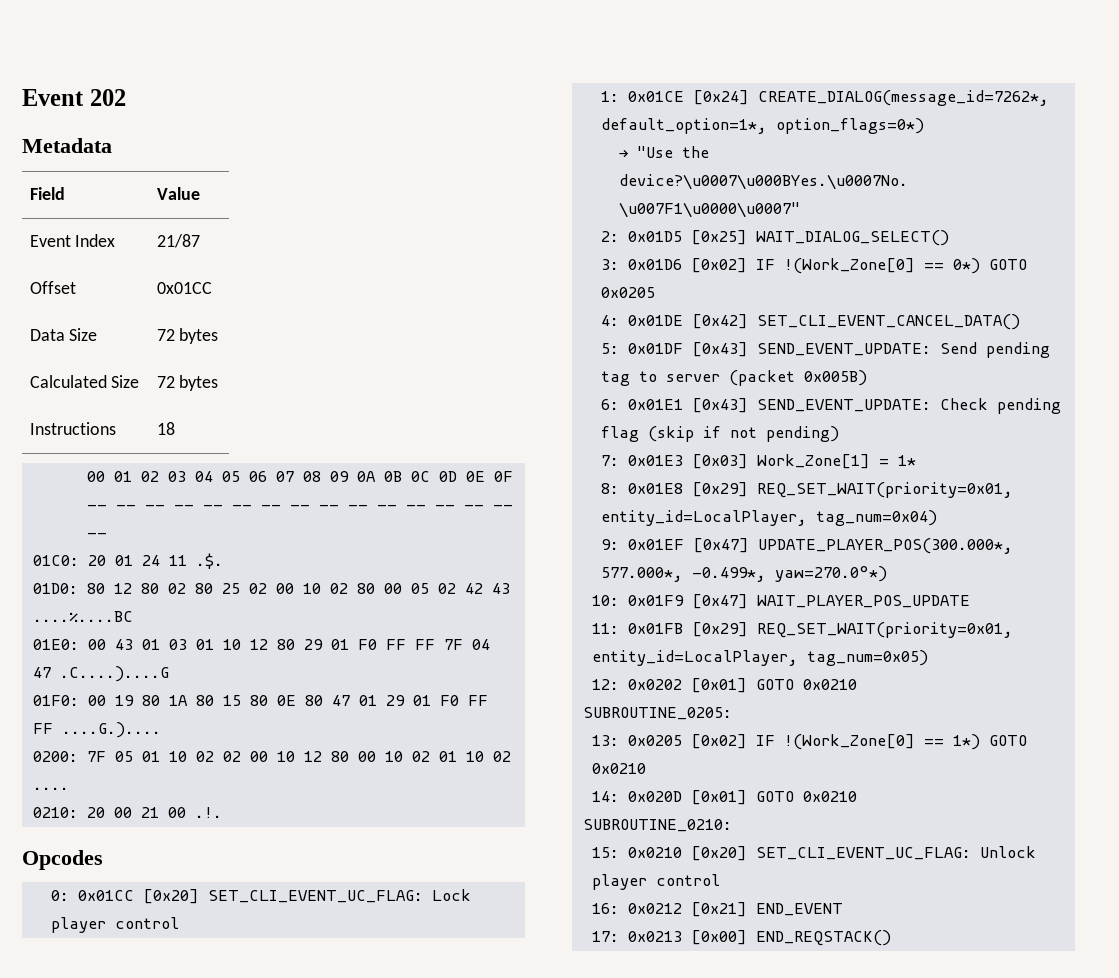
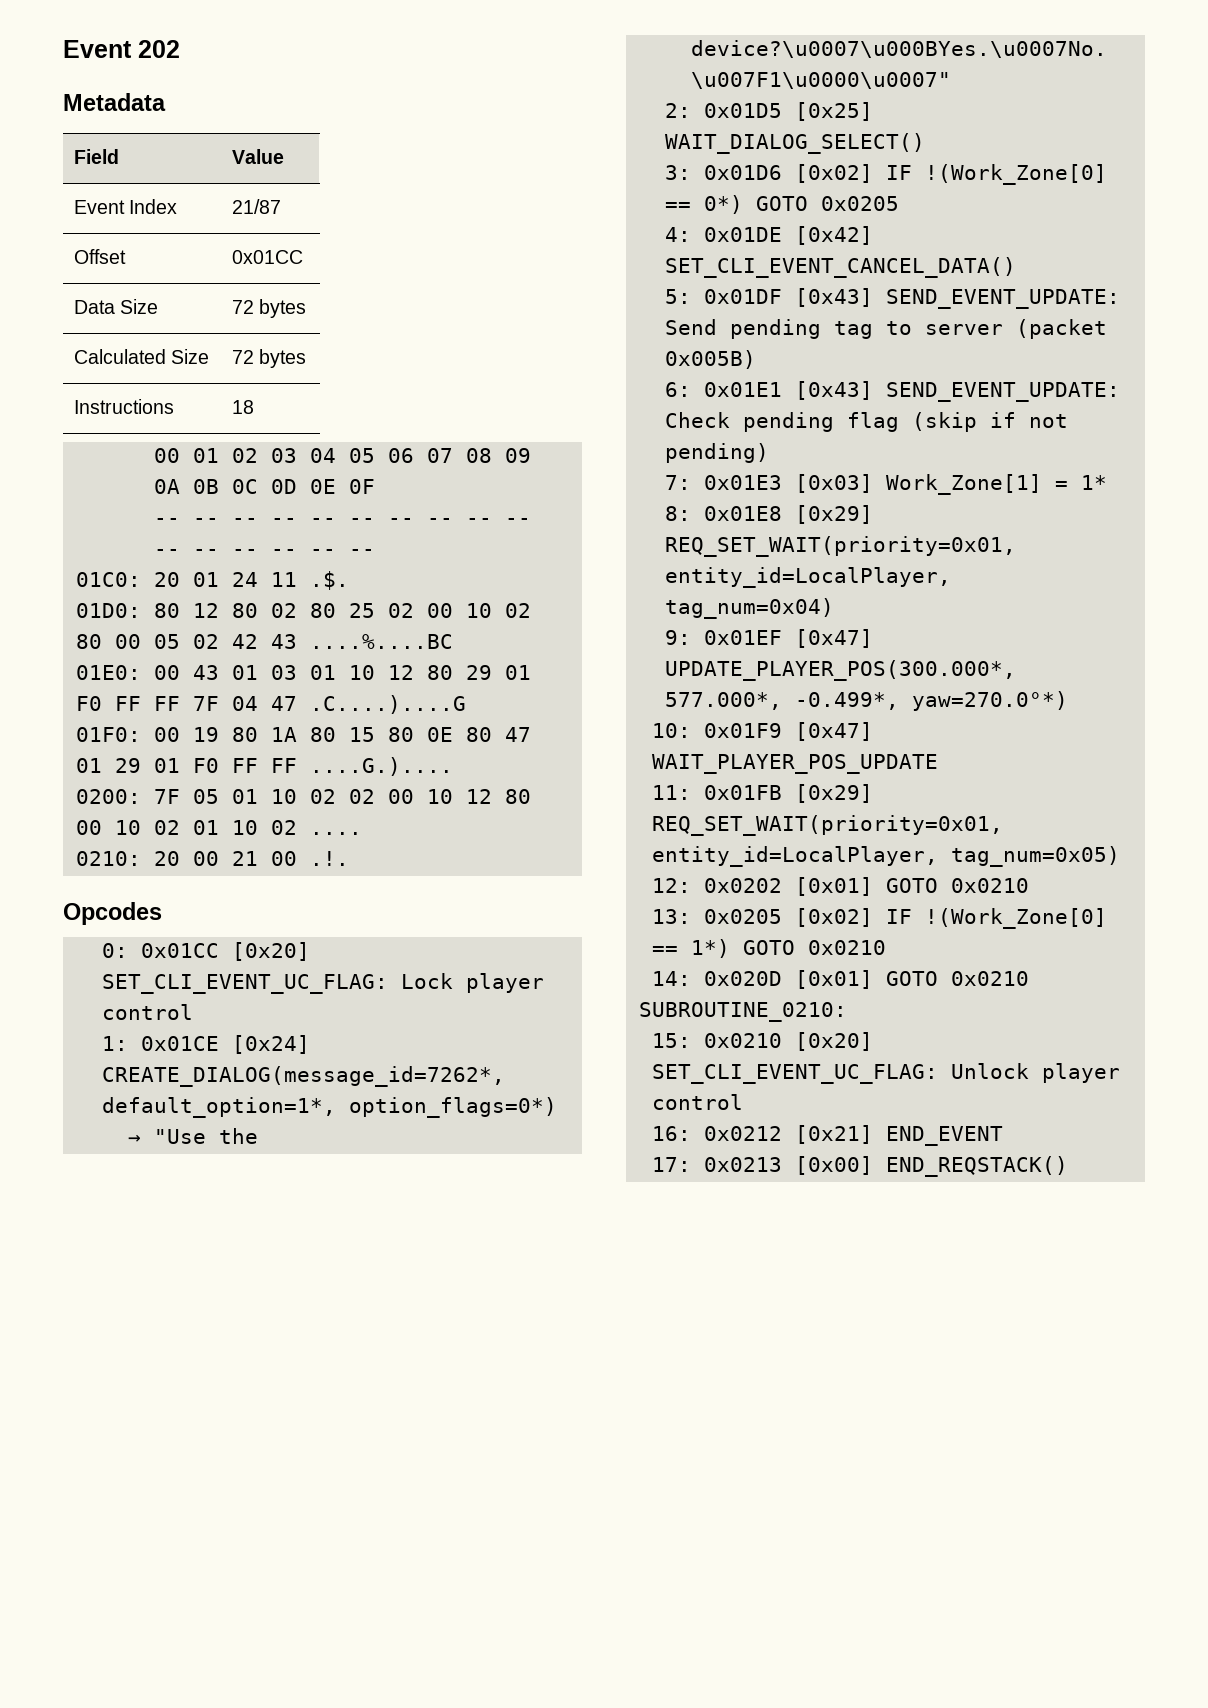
- SUBROUTINE_0205:

